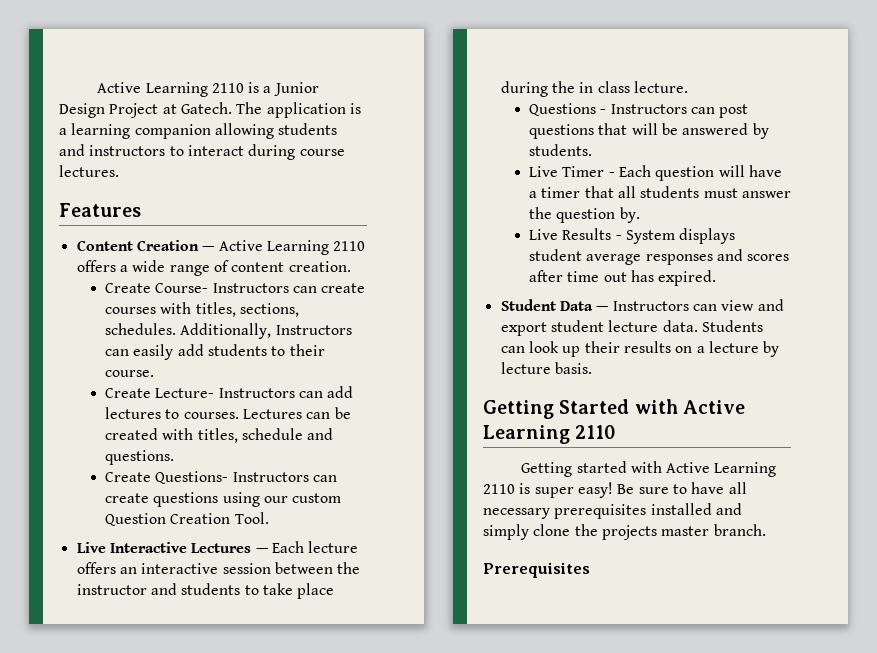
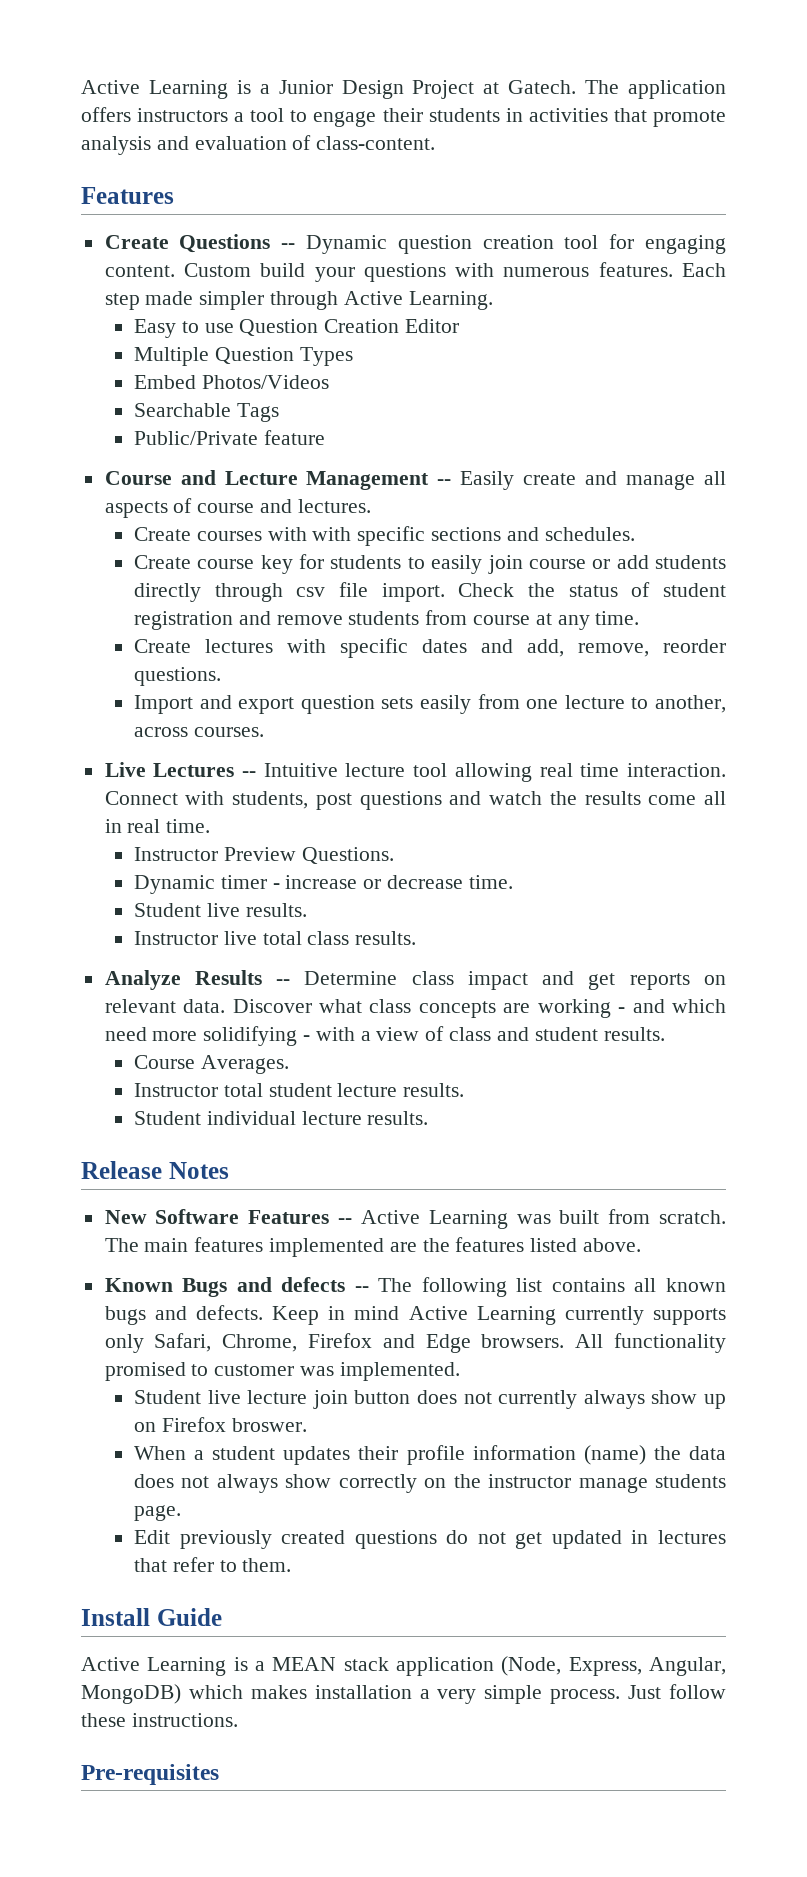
- Active Learning 2110 is a Junior Design Project at Gatech.
+ Active Learning is a Junior Design Project at Gatech.
- The application is a learning companion allowing students and instructors to interact during course lectures.
+ The application offers instructors a tool to engage their students in activities that promote analysis and evaluation of class-content.
  Features
- Content Creation — Active Learning 2110 offers a wide range of content creation.
- Create Course- Instructors can create courses with titles, sections, schedules. Additionally, Instructors can easily add students to their course.
- Create Lecture- Instructors can add lectures to courses. Lectures can be created with titles, schedule and questions.
- Create Questions- Instructors can create questions using our custom Question Creation Tool.
- Live Interactive Lectures — Each lecture offers an interactive session between the instructor and students to take place during the in class lecture.
- Questions - Instructors can post questions that will be answered by students.
- Live Timer - Each question will have a timer that all students must answer the question by.
- Live Results - System displays student average responses and scores after time out has expired.
- Student Data — Instructors can view and export student lecture data. Students can look up their results on a lecture by lecture basis.
- Getting Started with Active Learning 2110
- Getting started with Active Learning 2110 is super easy! Be sure to have all necessary prerequisites installed and simply clone the projects master branch.
- Prerequisites
+ Create Questions -- Dynamic question creation tool for engaging content. Custom build your questions with numerous features. Each step made simpler through Active Learning.
+ Easy to use Question Creation Editor
+ Multiple Question Types
+ Embed Photos/Videos
+ Searchable Tags
+ Public/Private feature
+ Course and Lecture Management -- Easily create and manage all aspects of course and lectures.
+ Create courses with with specific sections and schedules.
+ Create course key for students to easily join course or add students directly through csv file import. Check the status of student registration and remove students from course at any time.
+ Create lectures with specific dates and add, remove, reorder questions.
+ Import and export question sets easily from one lecture to another, across courses.
+ Live Lectures -- Intuitive lecture tool allowing real time interaction. Connect with students, post questions and watch the results come all in real time.
+ Instructor Preview Questions.
+ Dynamic timer - increase or decrease time.
+ Student live results.
+ Instructor live total class results.
+ Analyze Results -- Determine class impact and get reports on relevant data. Discover what class concepts are working - and which need more solidifying - with a view of class and student results.
+ Course Averages.
+ Instructor total student lecture results.
+ Student individual lecture results.
+ Release Notes
+ New Software Features -- Active Learning was built from scratch. The main features implemented are the features listed above.
+ Known Bugs and defects -- The following list contains all known bugs and defects. Keep in mind Active Learning currently supports only Safari, Chrome, Firefox and Edge browsers. All functionality promised to customer was implemented.
+ Student live lecture join button does not currently always show up on Firefox broswer.
+ When a student updates their profile information (name) the data does not always show correctly on the instructor manage students page.
+ Edit previously created questions do not get updated in lectures that refer to them.
+ Install Guide
+ Active Learning is a MEAN stack application (Node, Express, Angular, MongoDB) which makes installation a very simple process. Just follow these instructions.
+ Pre-requisites

